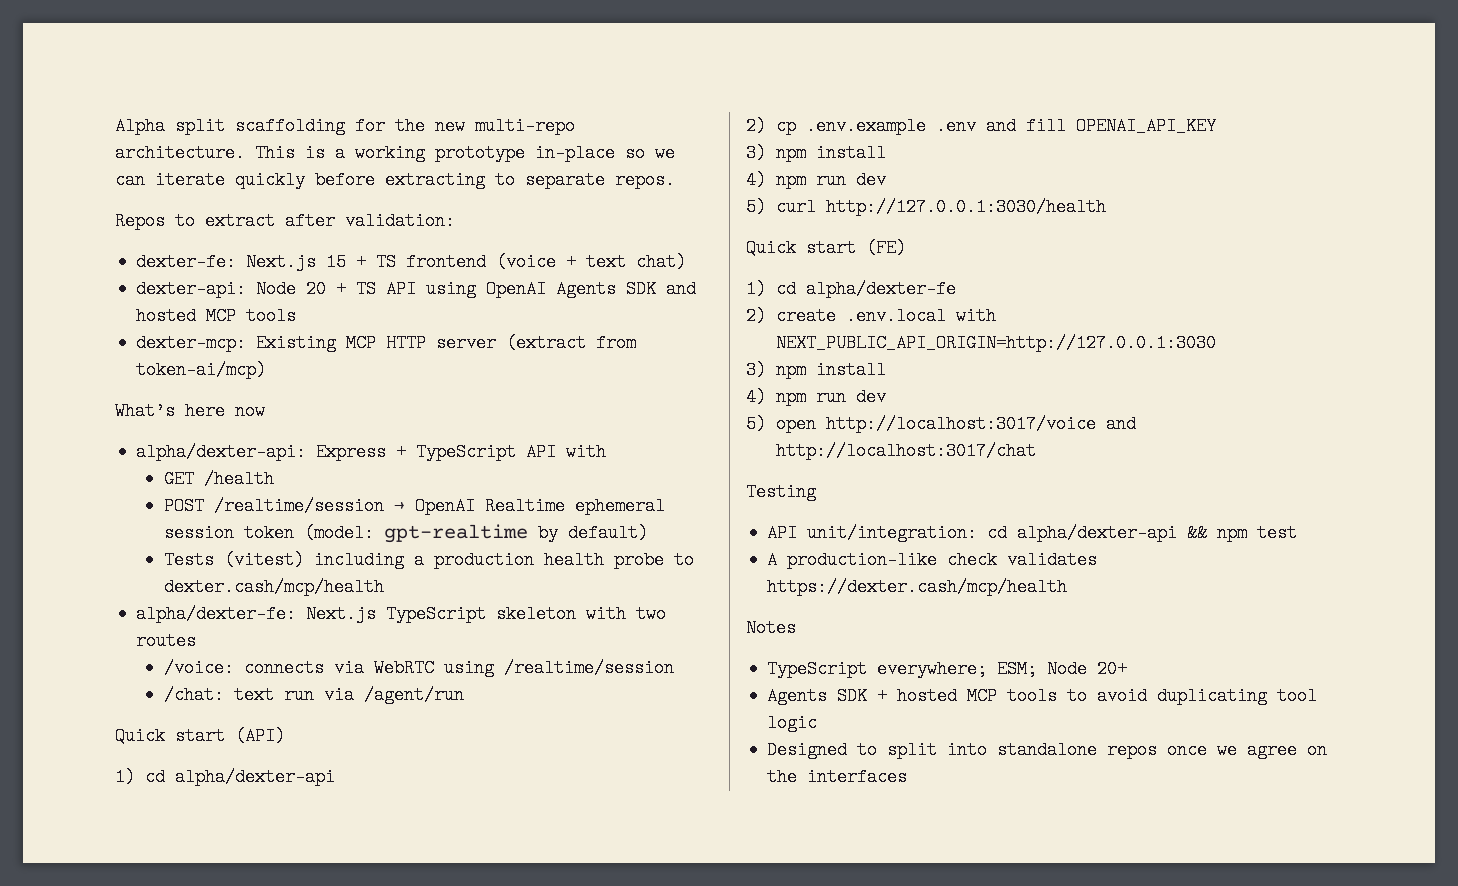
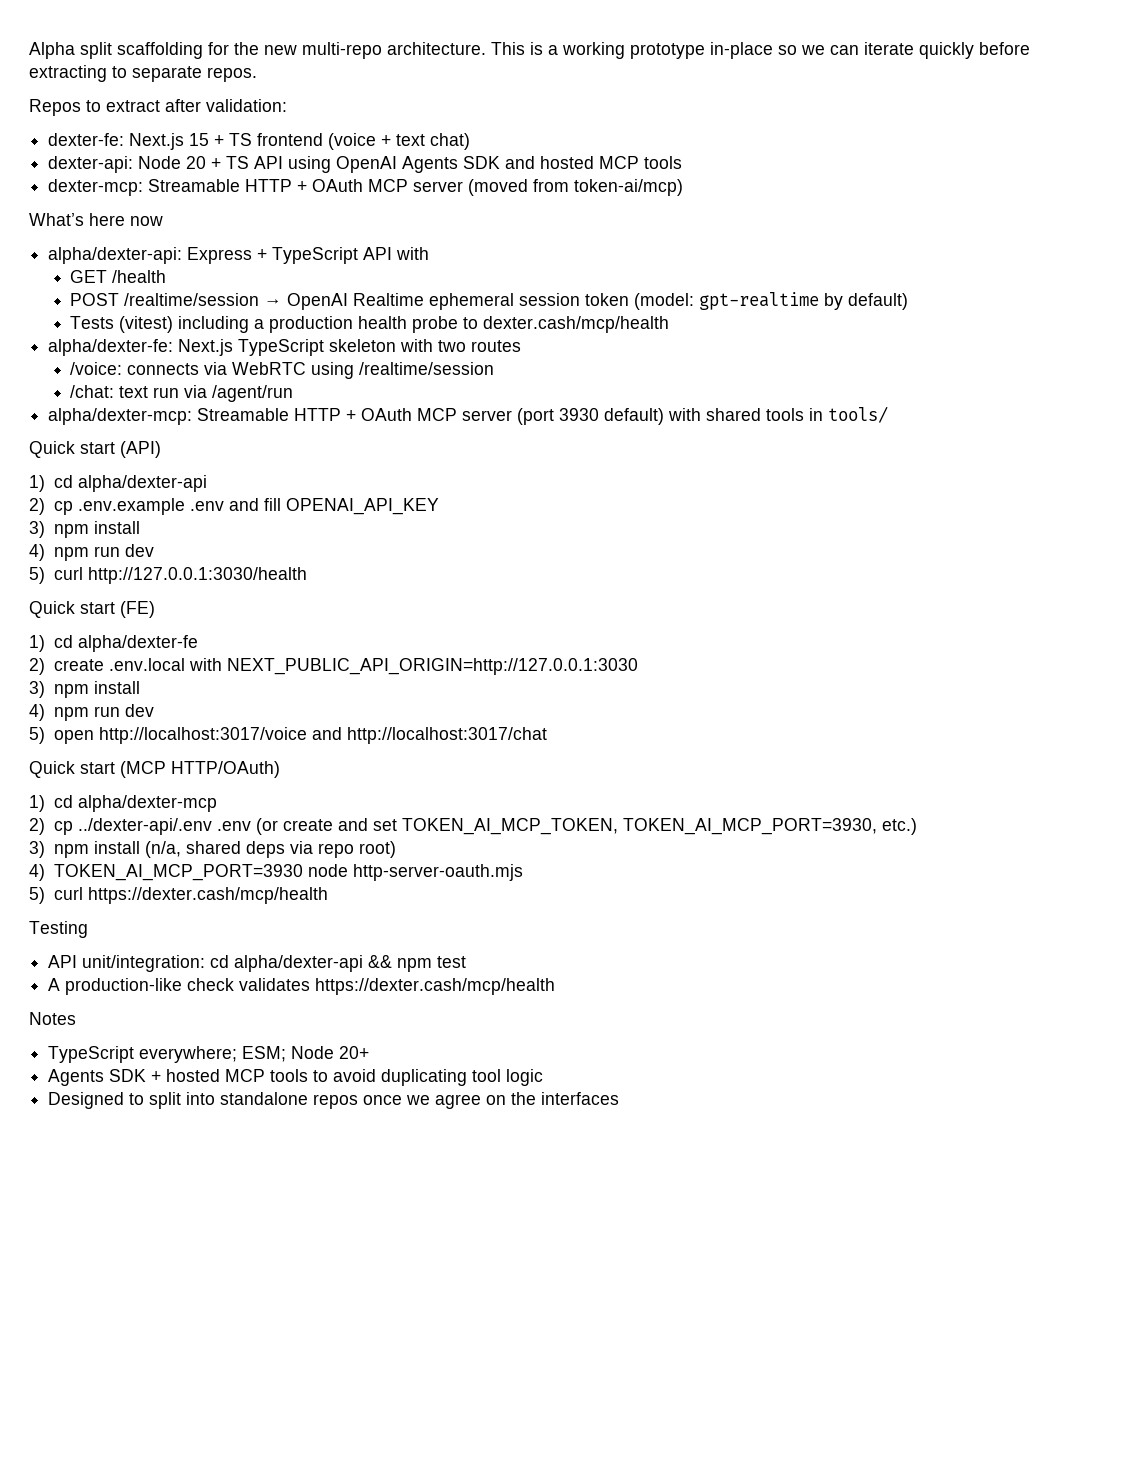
- dexter-mcp: Existing MCP HTTP server (extract from token-ai/mcp)
+ dexter-mcp: Streamable HTTP + OAuth MCP server (moved from token-ai/mcp)
+ alpha/dexter-mcp: Streamable HTTP + OAuth MCP server (port 3930 default) with shared tools in tools/
+ Quick start (MCP HTTP/OAuth)
+ 1) cd alpha/dexter-mcp
+ 2) cp ../dexter-api/.env .env (or create and set TOKEN_AI_MCP_TOKEN, TOKEN_AI_MCP_PORT=3930, etc.)
+ 3) npm install (n/a, shared deps via repo root)
+ 4) TOKEN_AI_MCP_PORT=3930 node http-server-oauth.mjs
+ 5) curl https://dexter.cash/mcp/health

